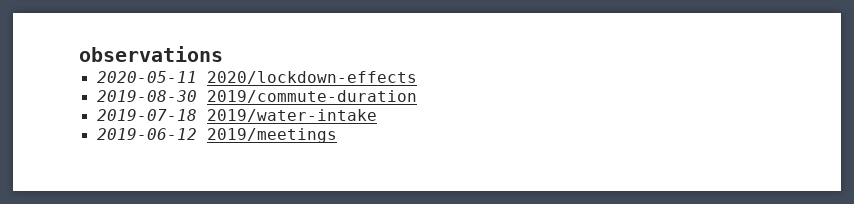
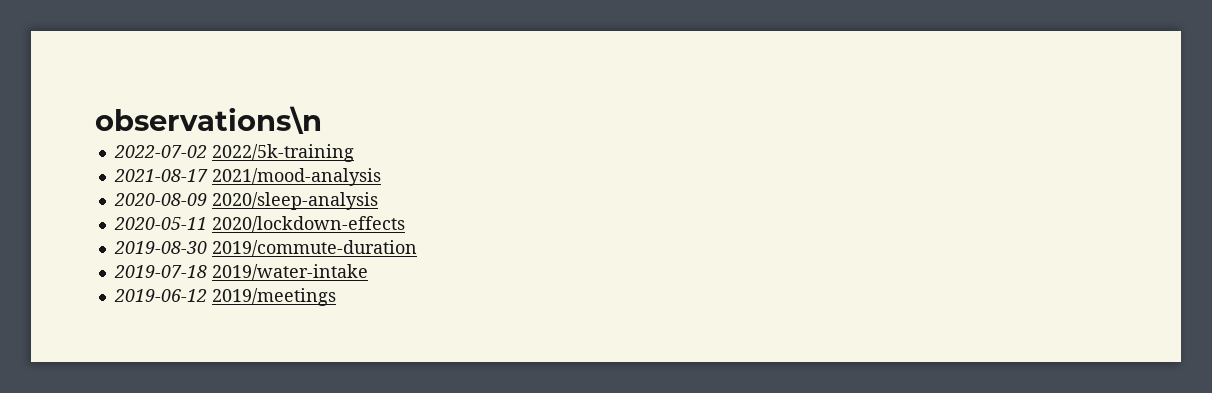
- observations
+ observations\n
+ 2022-07-02 2022/5k-training
+ 2021-08-17 2021/mood-analysis
+ 2020-08-09 2020/sleep-analysis

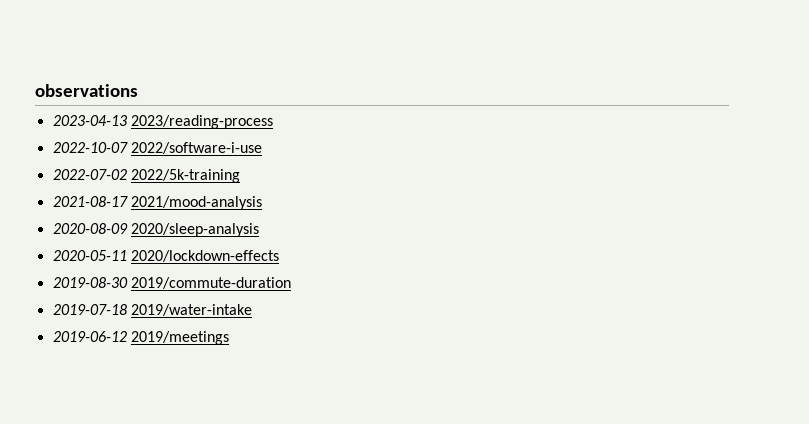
- observations\n
+ observations
+ 2023-04-13 2023/reading-process
+ 2022-10-07 2022/software-i-use

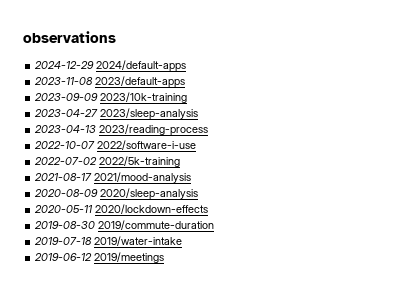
+ 2024-12-29 2024/default-apps
+ 2023-11-08 2023/default-apps
+ 2023-09-09 2023/10k-training
+ 2023-04-27 2023/sleep-analysis

